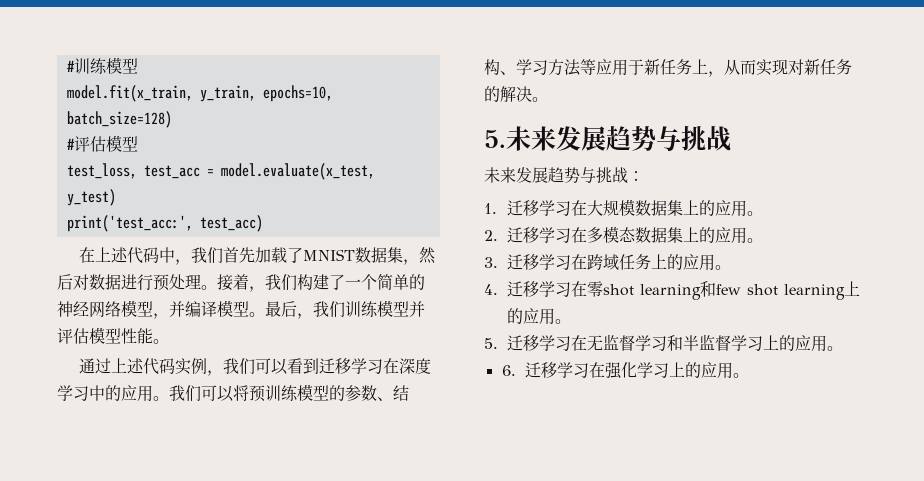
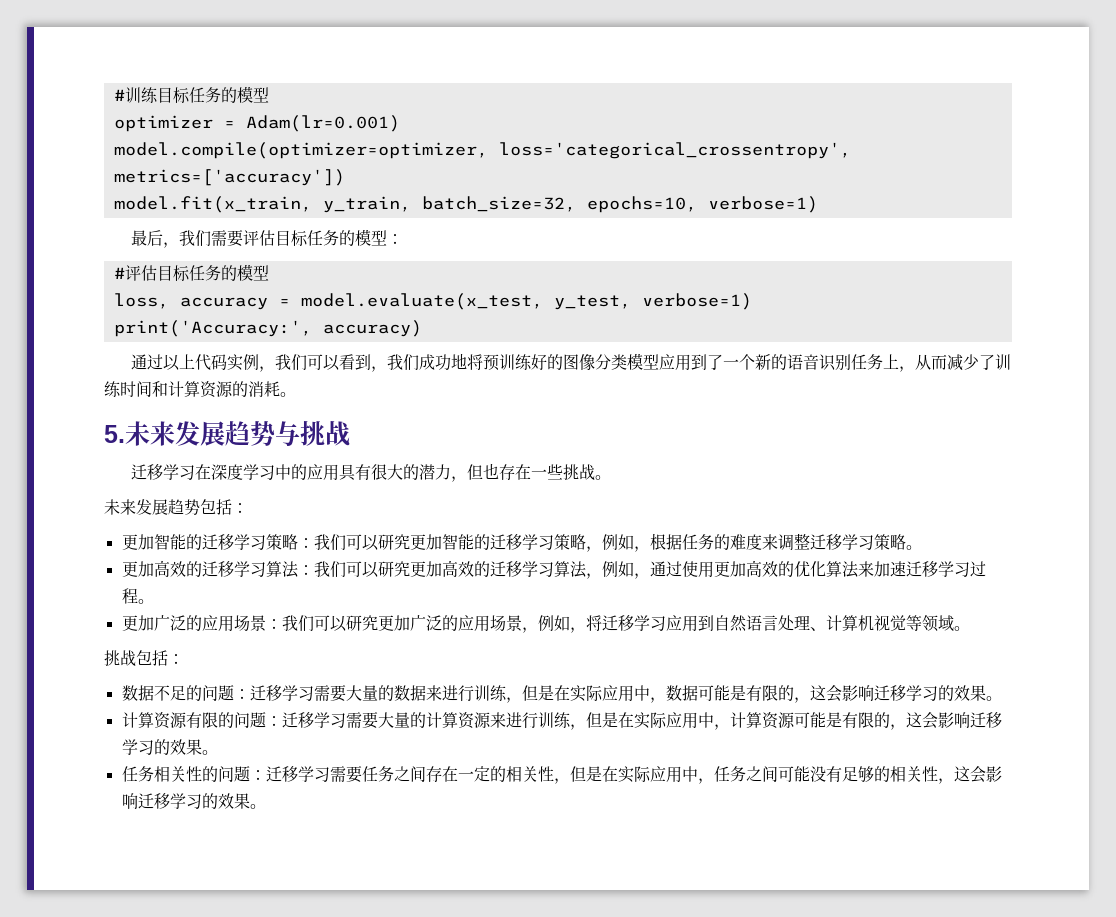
- #训练模型
- model.fit(x_train, y_train, epochs=10, batch_size=128)
- #评估模型
- test_loss, test_acc = model.evaluate(x_test, y_test)
- print('test_acc:', test_acc)
- 在上述代码中，我们首先加载了MNIST数据集，然后对数据进行预处理。接着，我们构建了一个简单的神经网络模型，并编译模型。最后，我们训练模型并评估模型性能。
- 通过上述代码实例，我们可以看到迁移学习在深度学习中的应用。我们可以将预训练模型的参数、结构、学习方法等应用于新任务上，从而实现对新任务的解决。
+ #训练目标任务的模型
+ optimizer = Adam(lr=0.001)
+ model.compile(optimizer=optimizer, loss='categorical_crossentropy', metrics=['accuracy'])
+ model.fit(x_train, y_train, batch_size=32, epochs=10, verbose=1)
+ 最后，我们需要评估目标任务的模型：
+ #评估目标任务的模型
+ loss, accuracy = model.evaluate(x_test, y_test, verbose=1)
+ print('Accuracy:', accuracy)
+ 通过以上代码实例，我们可以看到，我们成功地将预训练好的图像分类模型应用到了一个新的语音识别任务上，从而减少了训练时间和计算资源的消耗。
  5.未来发展趋势与挑战
- 未来发展趋势与挑战：
- 1.迁移学习在大规模数据集上的应用。
- 2.迁移学习在多模态数据集上的应用。
- 3.迁移学习在跨域任务上的应用。
- 4.迁移学习在零shot learning和few shot learning上的应用。
- 5.迁移学习在无监督学习和半监督学习上的应用。
- 6.迁移学习在强化学习上的应用。
+ 迁移学习在深度学习中的应用具有很大的潜力，但也存在一些挑战。
+ 未来发展趋势包括：
+ 更加智能的迁移学习策略：我们可以研究更加智能的迁移学习策略，例如，根据任务的难度来调整迁移学习策略。
+ 更加高效的迁移学习算法：我们可以研究更加高效的迁移学习算法，例如，通过使用更加高效的优化算法来加速迁移学习过程。
+ 更加广泛的应用场景：我们可以研究更加广泛的应用场景，例如，将迁移学习应用到自然语言处理、计算机视觉等领域。
+ 挑战包括：
+ 数据不足的问题：迁移学习需要大量的数据来进行训练，但是在实际应用中，数据可能是有限的，这会影响迁移学习的效果。
+ 计算资源有限的问题：迁移学习需要大量的计算资源来进行训练，但是在实际应用中，计算资源可能是有限的，这会影响迁移学习的效果。
+ 任务相关性的问题：迁移学习需要任务之间存在一定的相关性，但是在实际应用中，任务之间可能没有足够的相关性，这会影响迁移学习的效果。

